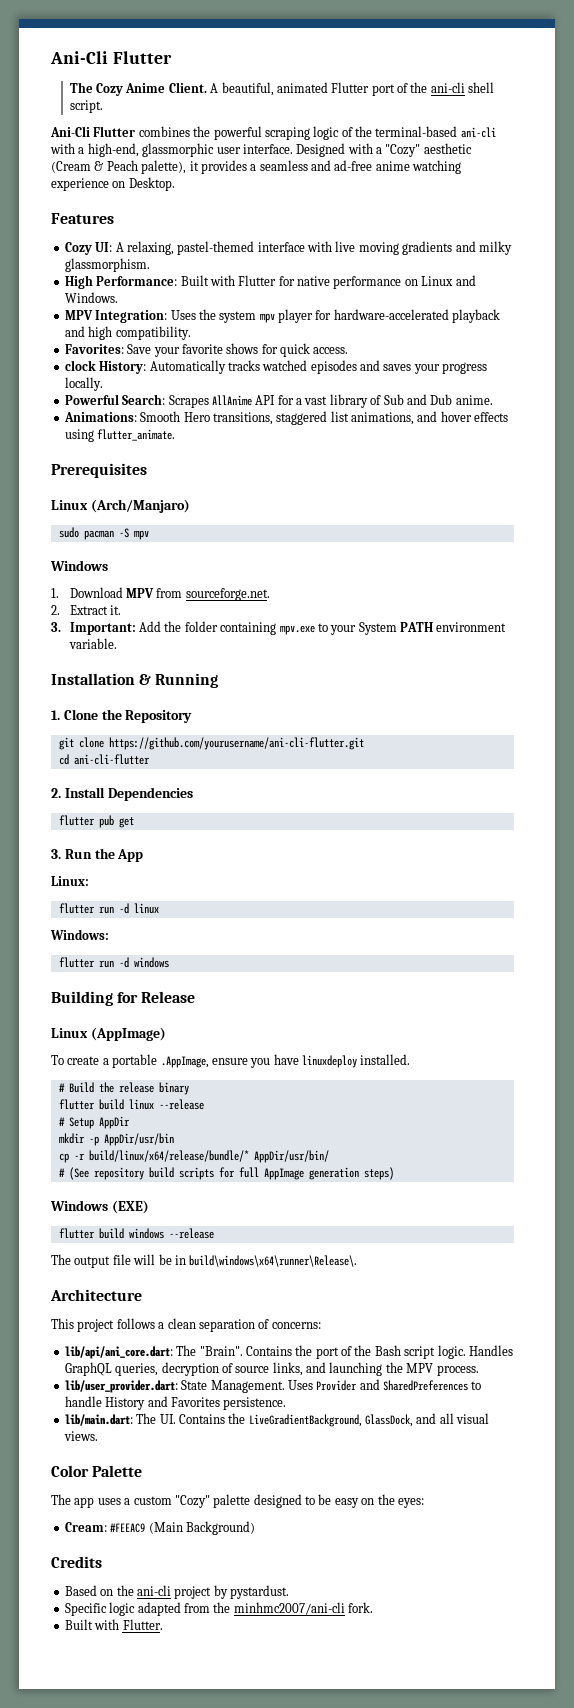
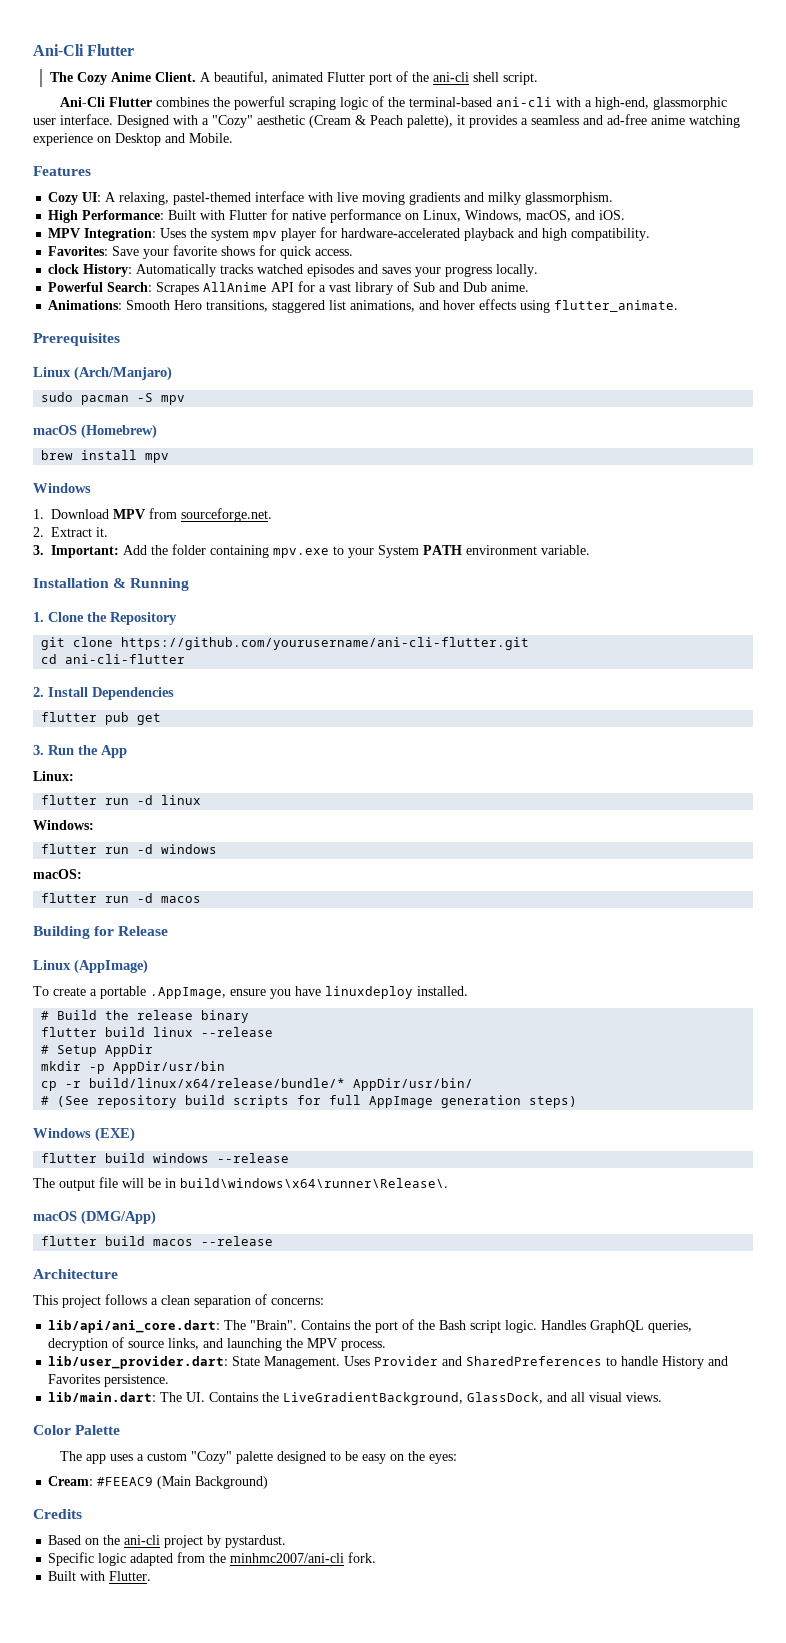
- Designed with a "Cozy" aesthetic (Cream & Peach palette), it provides a seamless and ad-free anime watching experience on Desktop.
+ Designed with a "Cozy" aesthetic (Cream & Peach palette), it provides a seamless and ad-free anime watching experience on Desktop and Mobile.
- High Performance: Built with Flutter for native performance on Linux and Windows.
+ High Performance: Built with Flutter for native performance on Linux, Windows, macOS, and iOS.
+ macOS (Homebrew)
+ brew install mpv
+ macOS:
+ flutter run -d macos
+ macOS (DMG/App)
+ flutter build macos --release

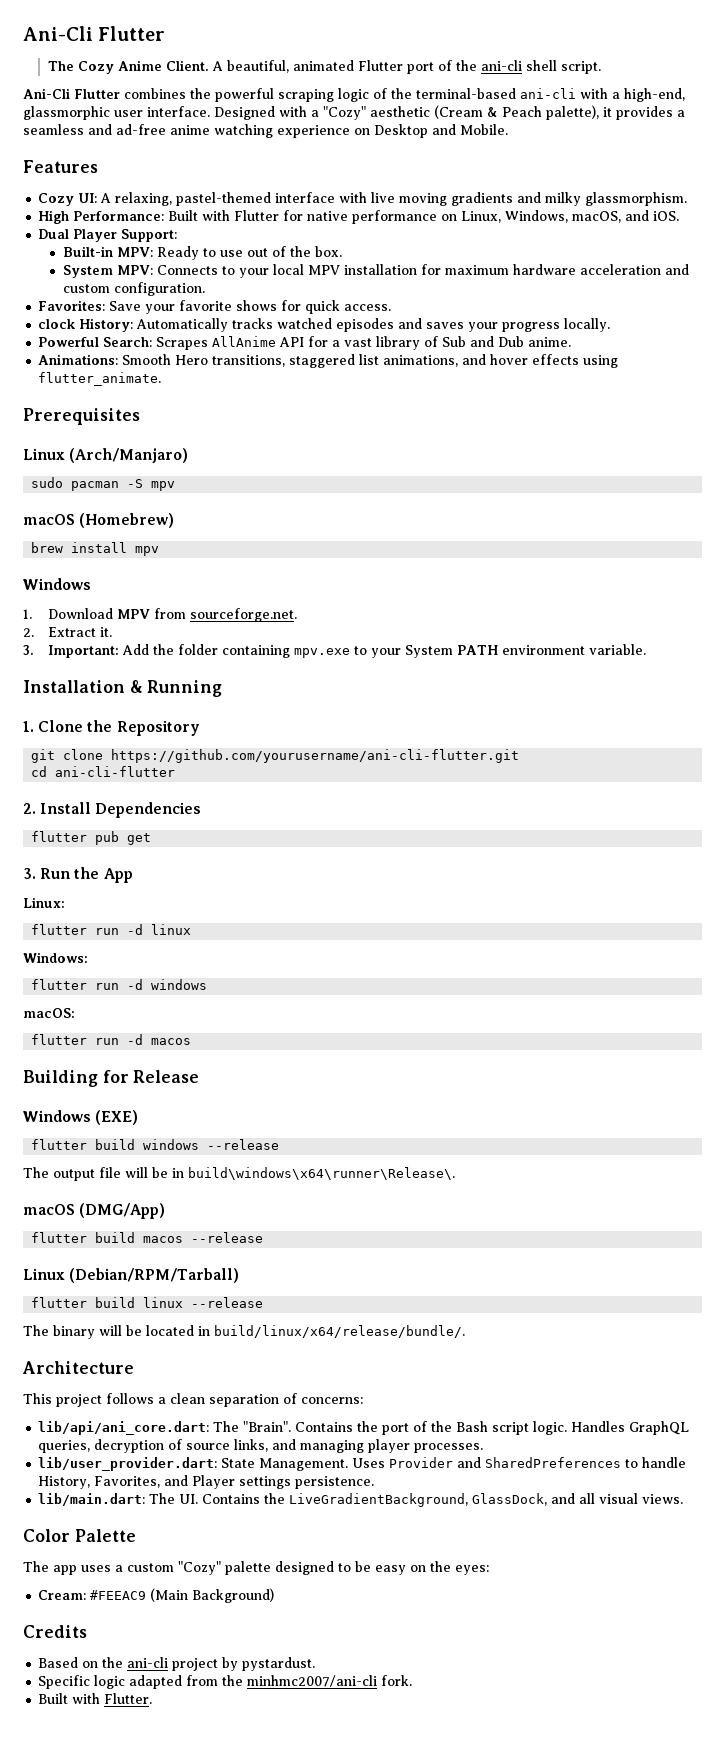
- MPV Integration: Uses the system mpv player for hardware-accelerated playback and high compatibility.
+ Dual Player Support:
+ Built-in MPV: Ready to use out of the box.
+ System MPV: Connects to your local MPV installation for maximum hardware acceleration and custom configuration.
- Linux (AppImage)
- To create a portable .AppImage, ensure you have linuxdeploy installed.
- # Build the release binary
- flutter build linux --release
- # Setup AppDir
- mkdir -p AppDir/usr/bin
- cp -r build/linux/x64/release/bundle/* AppDir/usr/bin/
- # (See repository build scripts for full AppImage generation steps)
+ Linux (Debian/RPM/Tarball)
+ flutter build linux --release
+ The binary will be located in build/linux/x64/release/bundle/.
- Handles GraphQL queries, decryption of source links, and launching the MPV process.
+ Handles GraphQL queries, decryption of source links, and managing player processes.
- Uses Provider and SharedPreferences to handle History and Favorites persistence.
+ Uses Provider and SharedPreferences to handle History, Favorites, and Player settings persistence.

